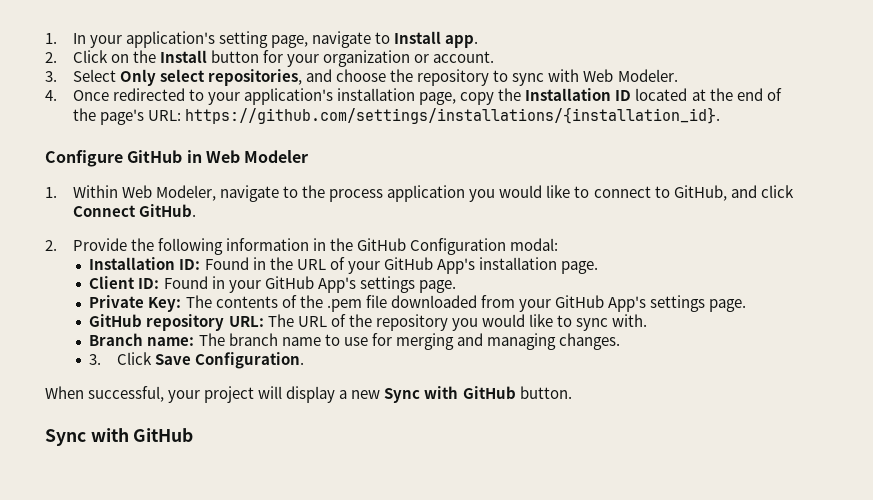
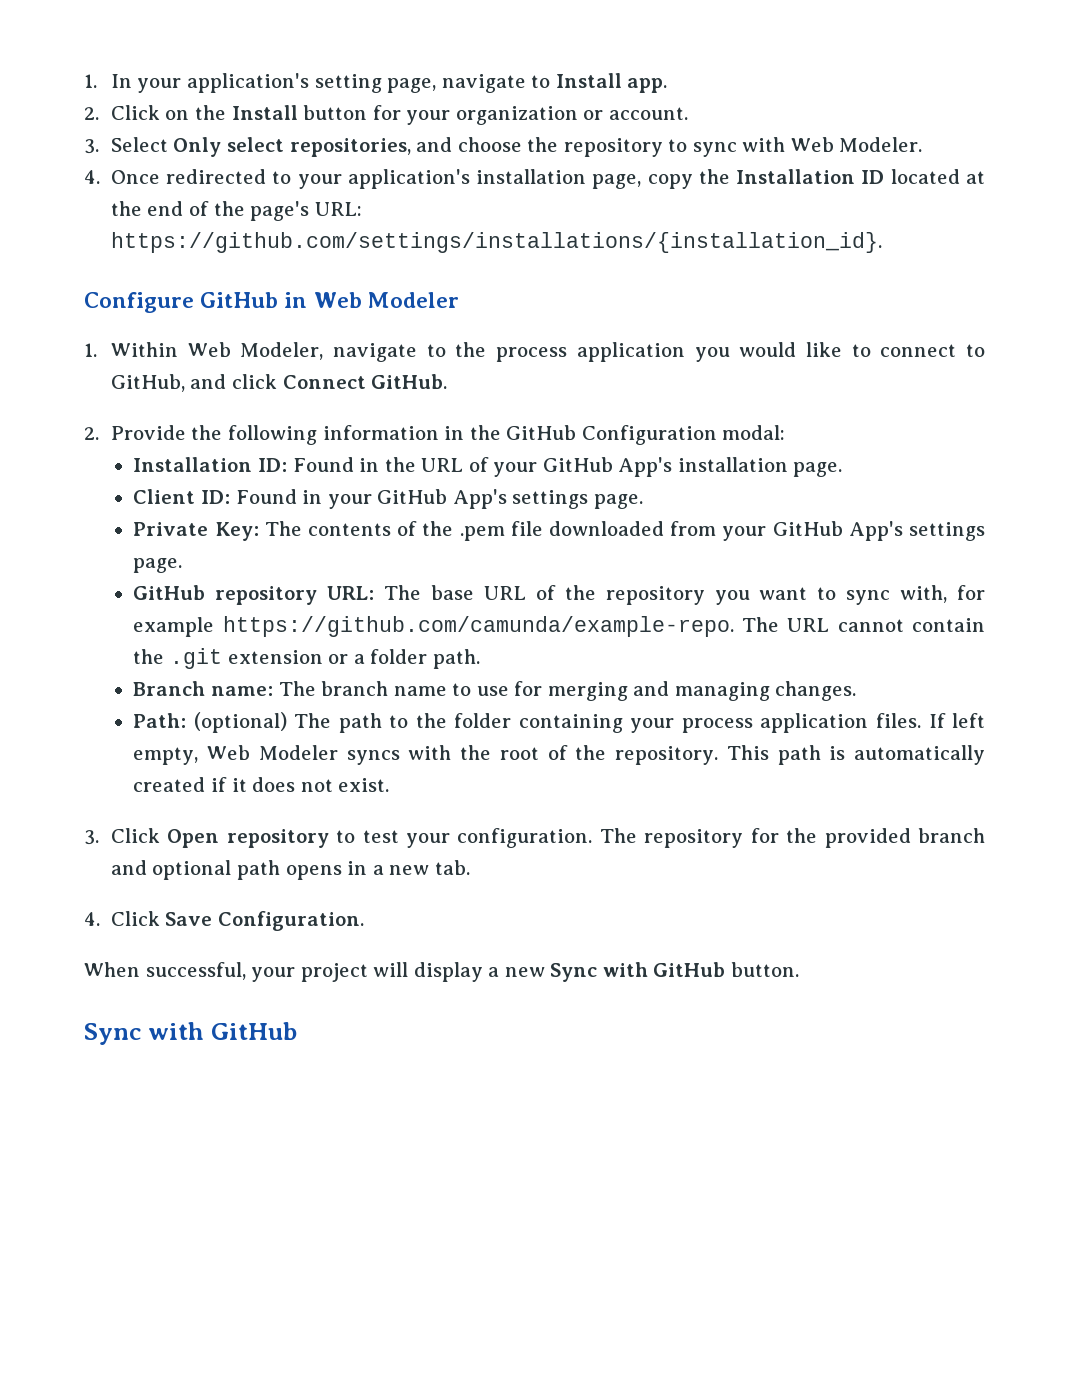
- GitHub repository URL: The URL of the repository you would like to sync with.
+ GitHub repository URL: The base URL of the repository you want to sync with, for example https://github.com/camunda/example-repo. The URL cannot contain the .git extension or a folder path.
- 3. Click Save Configuration.
+ Path: (optional) The path to the folder containing your process application files. If left empty, Web Modeler syncs with the root of the repository. This path is automatically created if it does not exist.
+ 3. Click Open repository to test your configuration. The repository for the provided branch and optional path opens in a new tab.
+ 4. Click Save Configuration.

